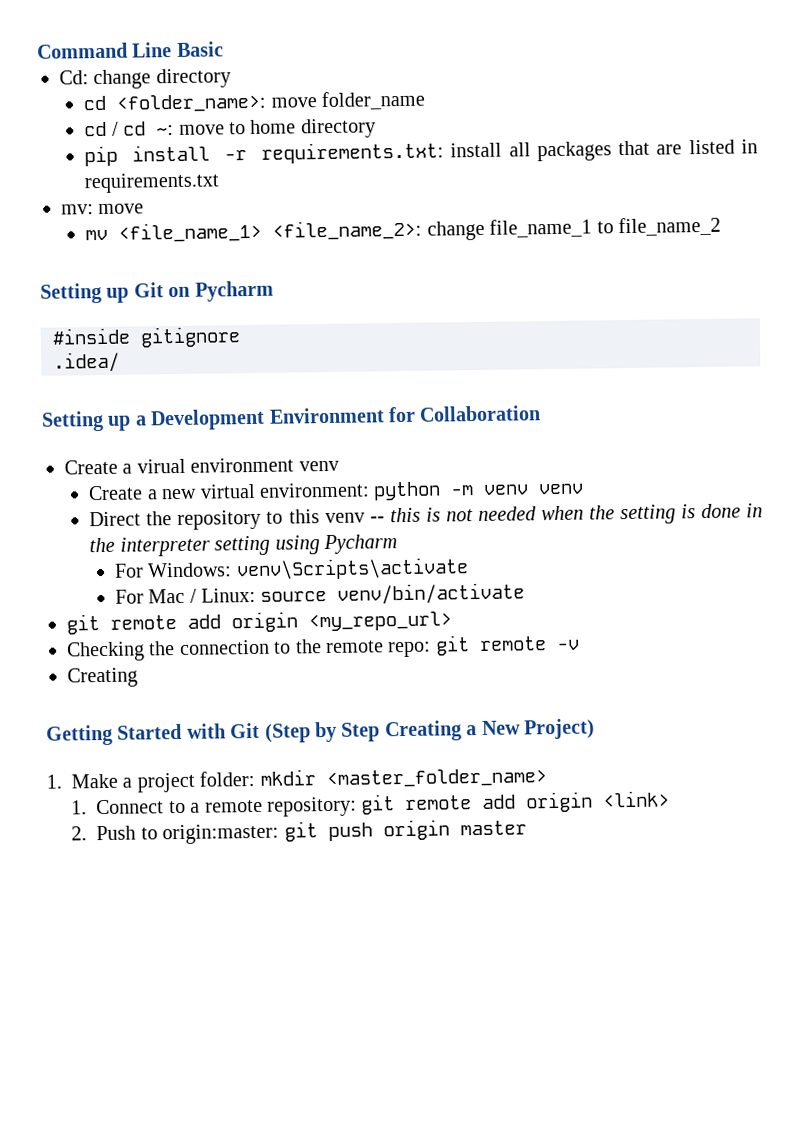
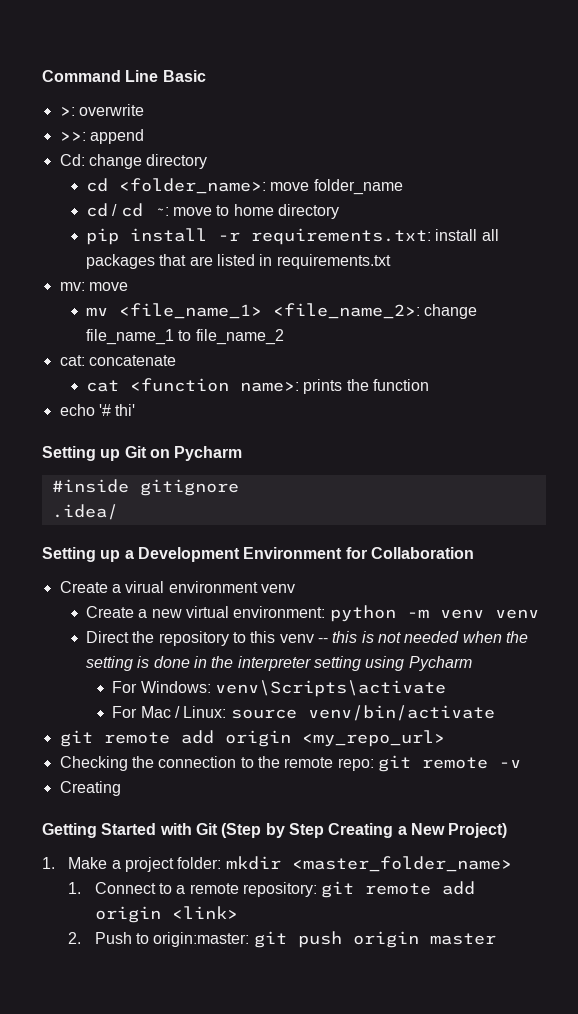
+ >: overwrite
+ >>: append
+ cat: concatenate
+ cat <function name>: prints the function
+ echo '# thi'

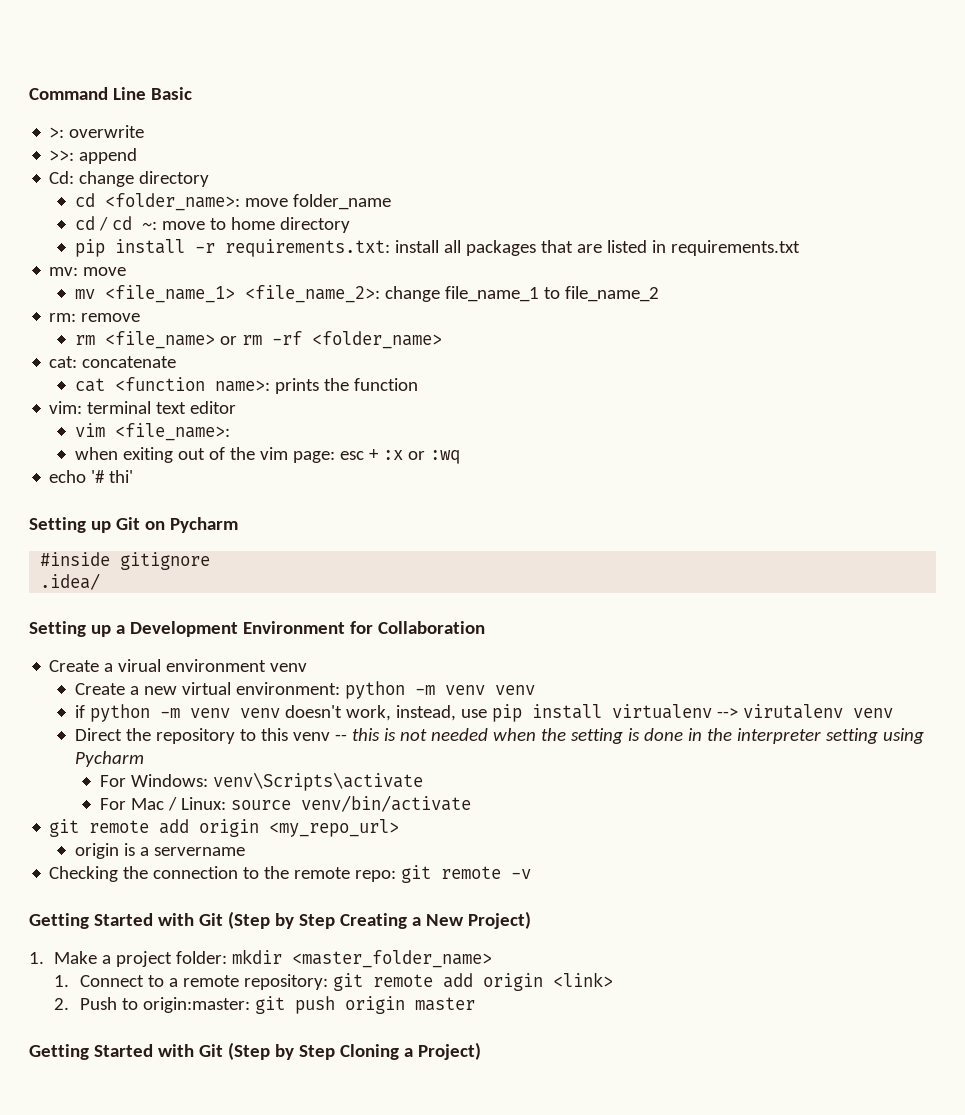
+ rm: remove
+ rm <file_name> or rm -rf <folder_name>
+ vim: terminal text editor
+ vim <file_name>:
+ when exiting out of the vim page: esc + :x or :wq
+ if python -m venv venv doesn't work, instead, use pip install virtualenv --> virutalenv venv
+ origin is a servername
  Checking the connection to the remote repo: git remote -v
- Creating
+ Getting Started with Git (Step by Step Cloning a Project)

